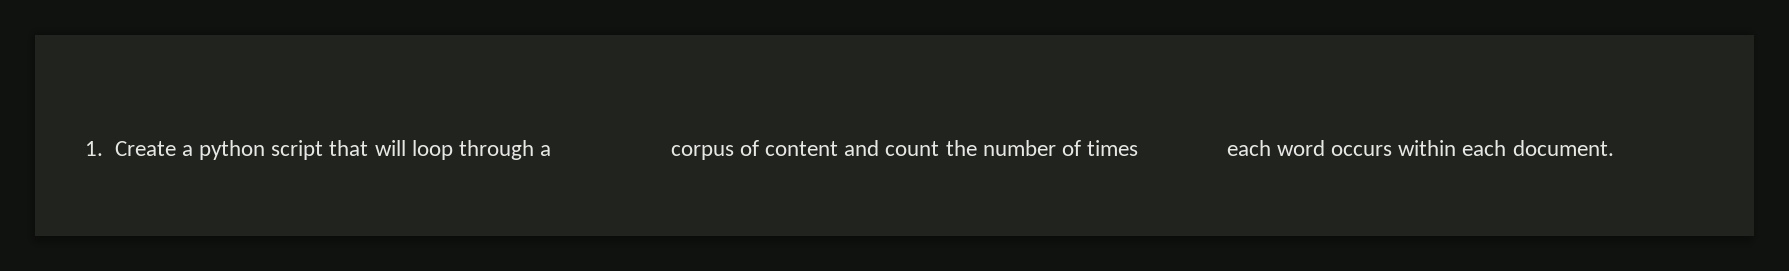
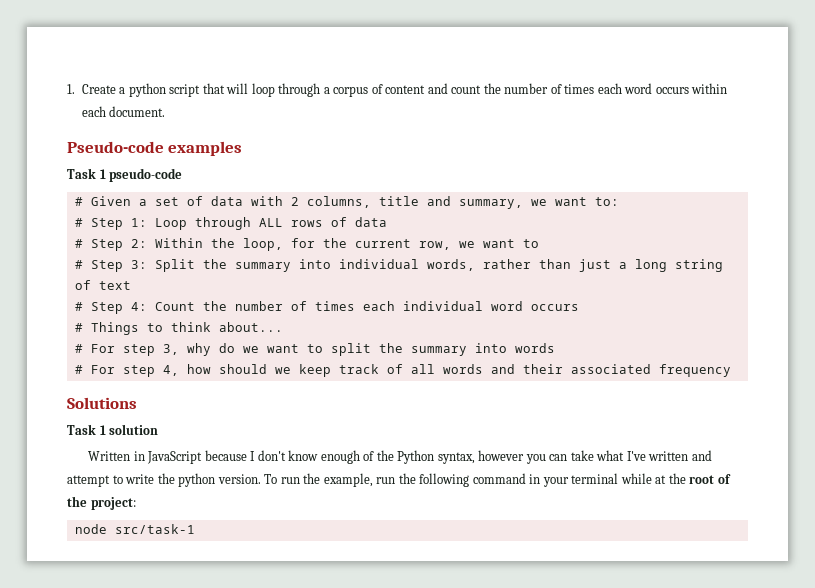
+ Pseudo-code examples
+ Task 1 pseudo-code
+ # Given a set of data with 2 columns, title and summary, we want to:
+ # Step 1: Loop through ALL rows of data
+ # Step 2: Within the loop, for the current row, we want to
+ # Step 3: Split the summary into individual words, rather than just a long string of text
+ # Step 4: Count the number of times each individual word occurs
+ # Things to think about...
+ # For step 3, why do we want to split the summary into words
+ # For step 4, how should we keep track of all words and their associated frequency
+ Solutions
+ Task 1 solution
+ Written in JavaScript because I don't know enough of the Python syntax, however you can take what I've written and attempt to write the python version. To run the example, run the following command in your terminal while at the root of the project:
+ node src/task-1

